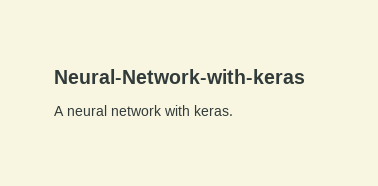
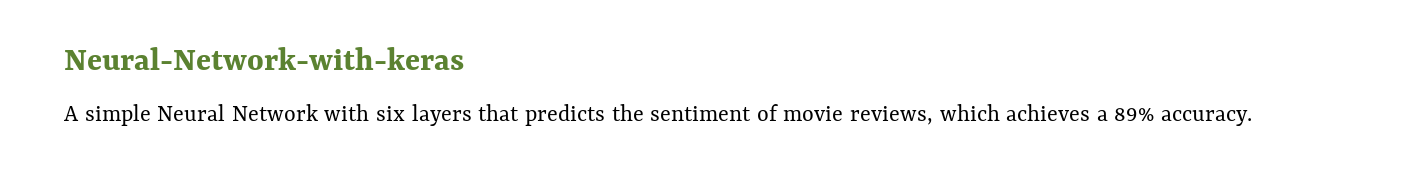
- A neural network with keras.
+ A simple Neural Network with six layers that predicts the sentiment of movie reviews, which achieves a 89% accuracy.

